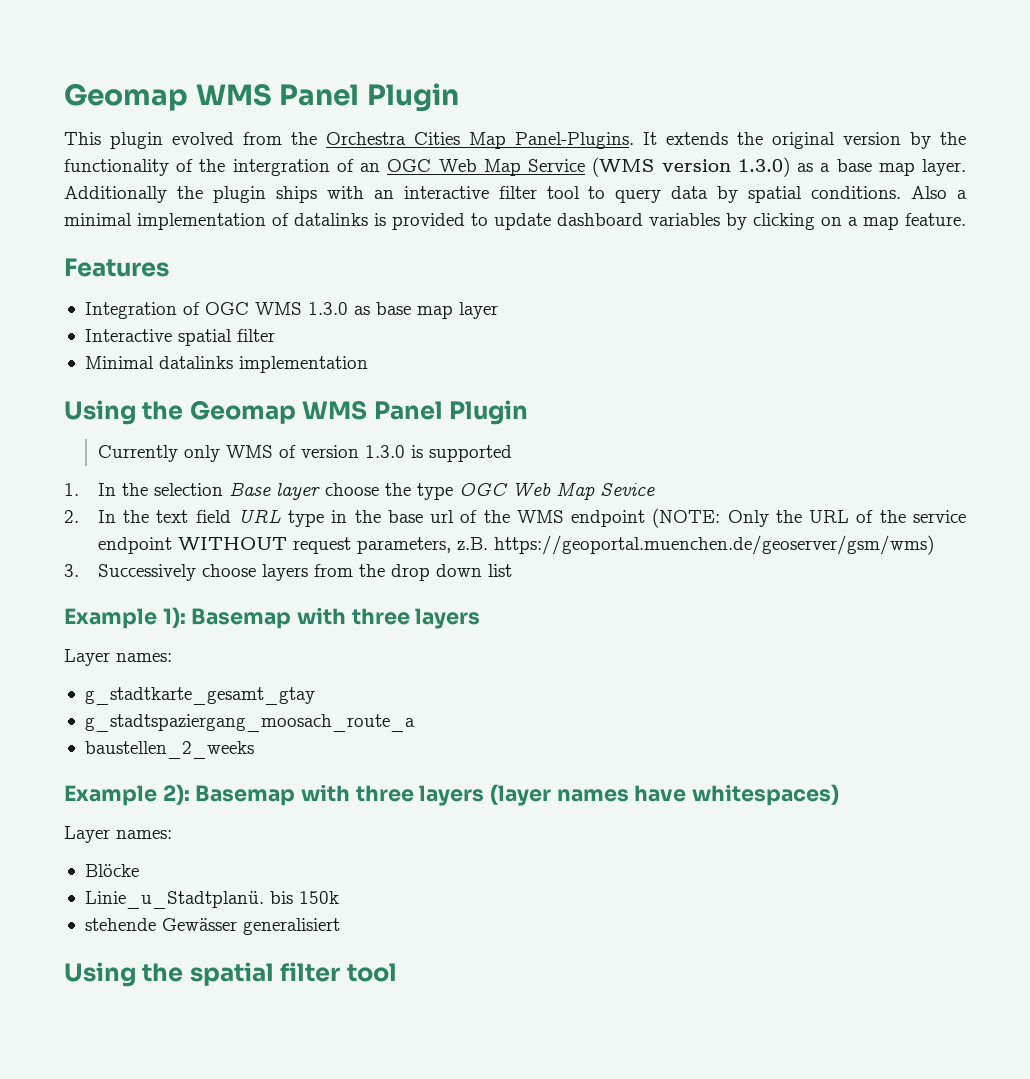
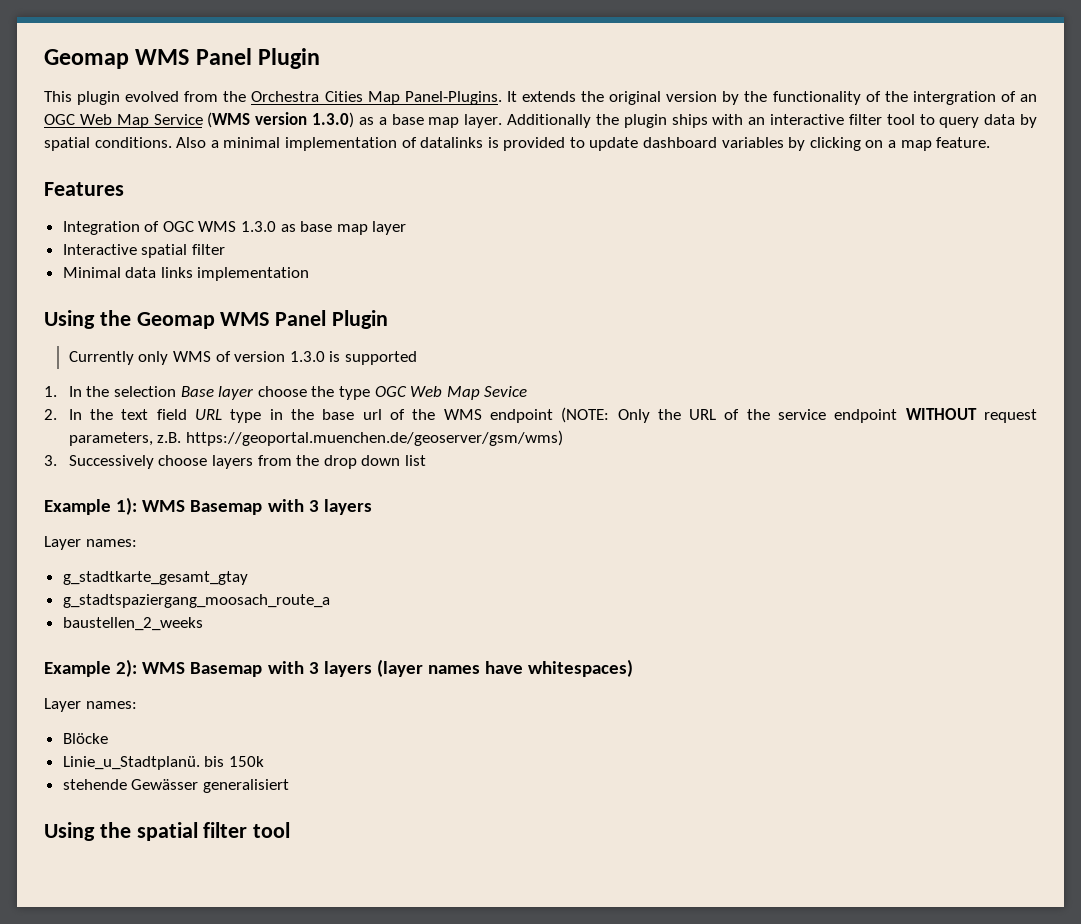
- Minimal datalinks implementation
+ Minimal data links implementation
- Example 1): Basemap with three layers
+ Example 1): WMS Basemap with 3 layers
- Example 2): Basemap with three layers (layer names have whitespaces)
+ Example 2): WMS Basemap with 3 layers (layer names have whitespaces)

